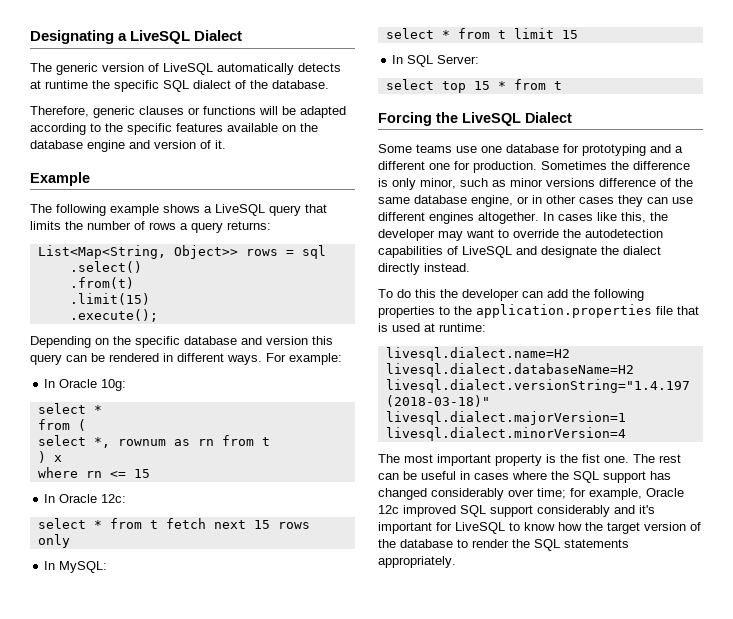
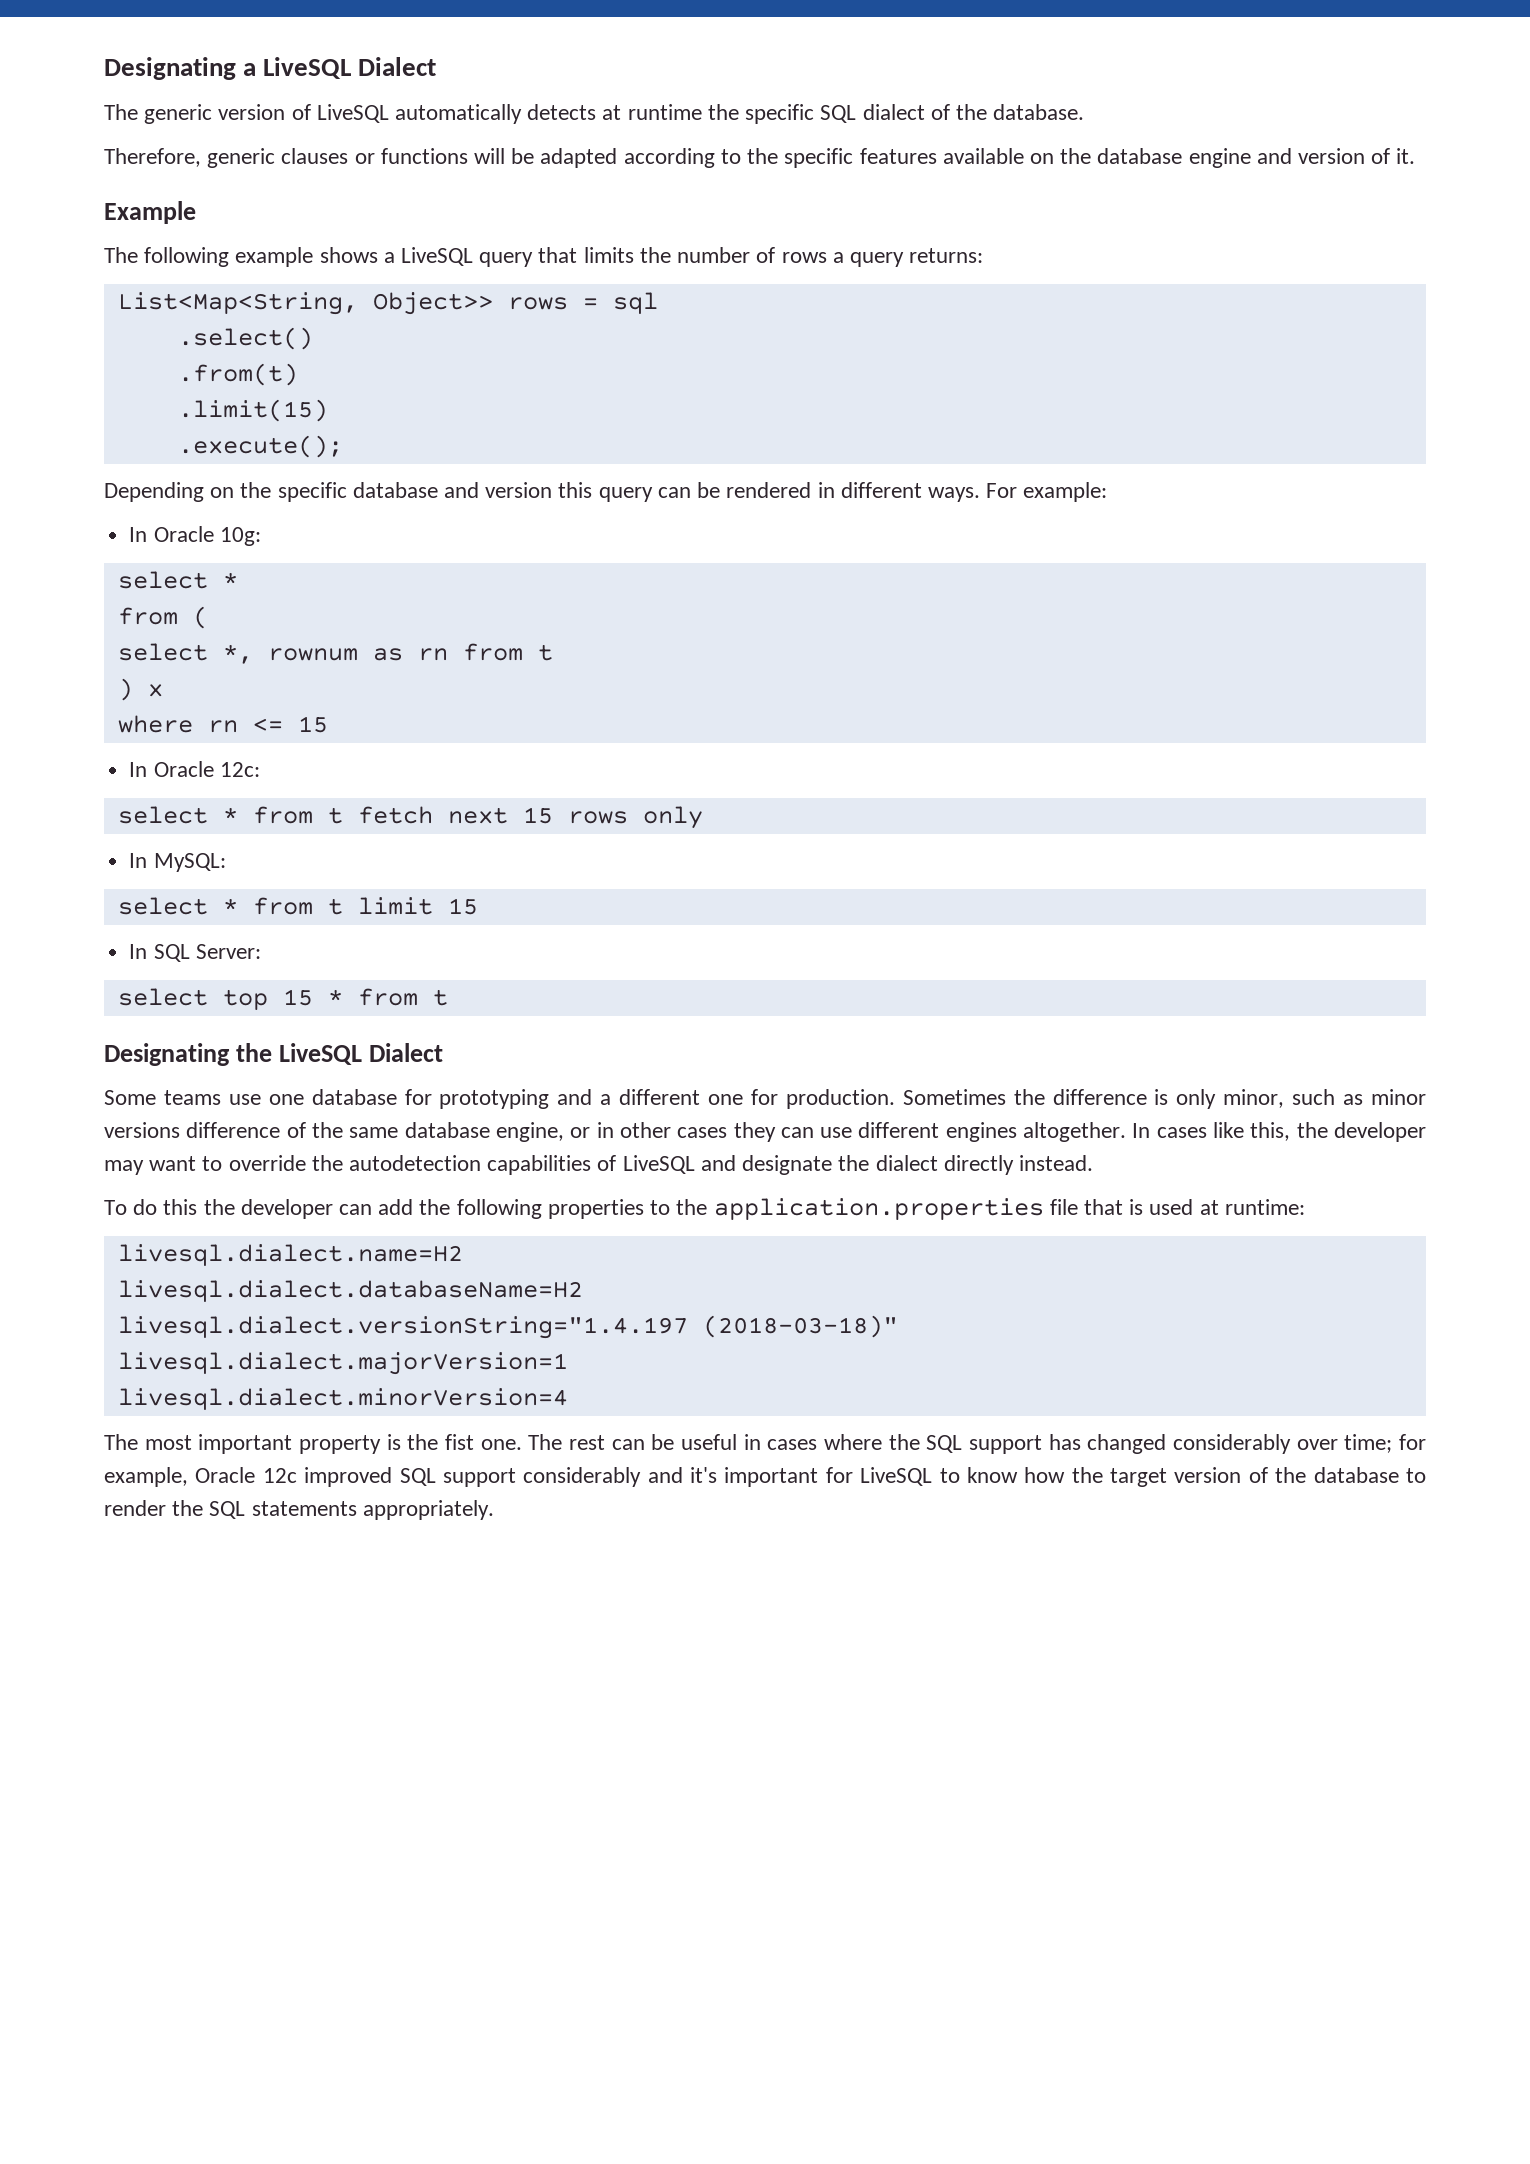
- Forcing the LiveSQL Dialect
+ Designating the LiveSQL Dialect

